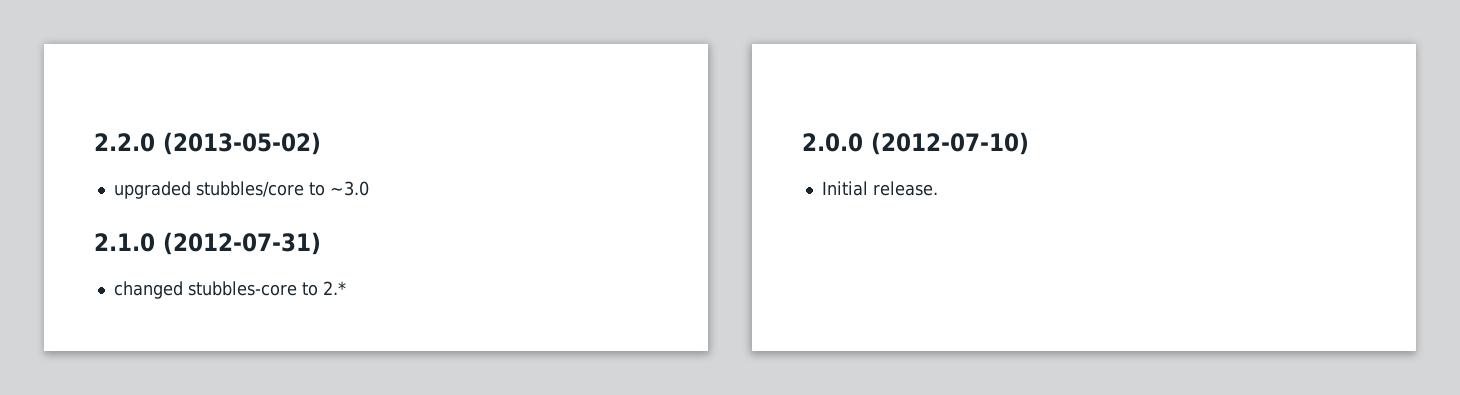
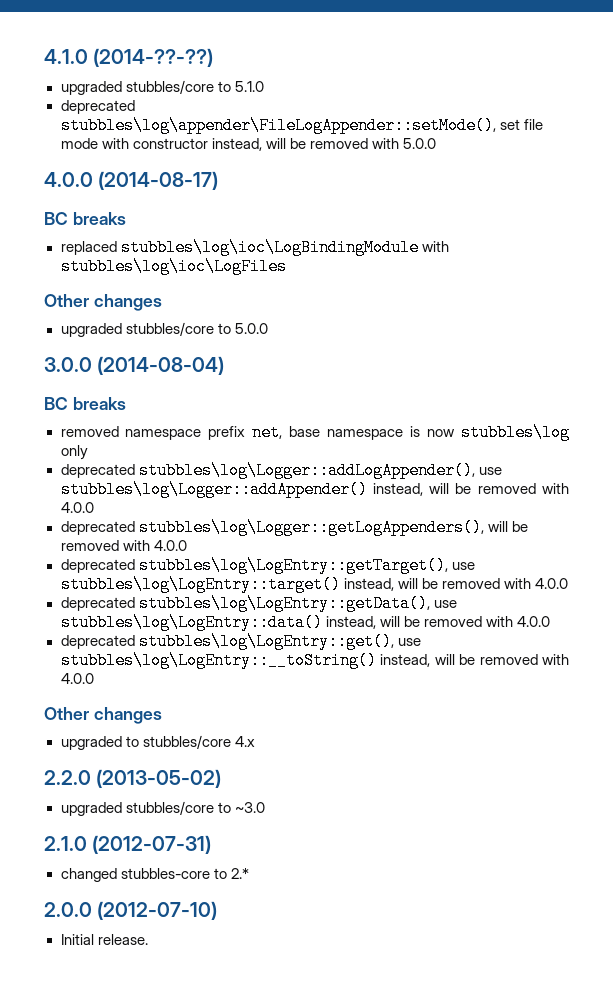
+ 4.1.0 (2014-??-??)
+ upgraded stubbles/core to 5.1.0
+ deprecated stubbles\log\appender\FileLogAppender::setMode(), set file mode with constructor instead, will be removed with 5.0.0
+ 4.0.0 (2014-08-17)
+ BC breaks
+ replaced stubbles\log\ioc\LogBindingModule with stubbles\log\ioc\LogFiles
+ Other changes
+ upgraded stubbles/core to 5.0.0
+ 3.0.0 (2014-08-04)
+ BC breaks
+ removed namespace prefix net, base namespace is now stubbles\log only
+ deprecated stubbles\log\Logger::addLogAppender(), use stubbles\log\Logger::addAppender() instead, will be removed with 4.0.0
+ deprecated stubbles\log\Logger::getLogAppenders(), will be removed with 4.0.0
+ deprecated stubbles\log\LogEntry::getTarget(), use stubbles\log\LogEntry::target() instead, will be removed with 4.0.0
+ deprecated stubbles\log\LogEntry::getData(), use stubbles\log\LogEntry::data() instead, will be removed with 4.0.0
+ deprecated stubbles\log\LogEntry::get(), use stubbles\log\LogEntry::__toString() instead, will be removed with 4.0.0
+ Other changes
+ upgraded to stubbles/core 4.x

